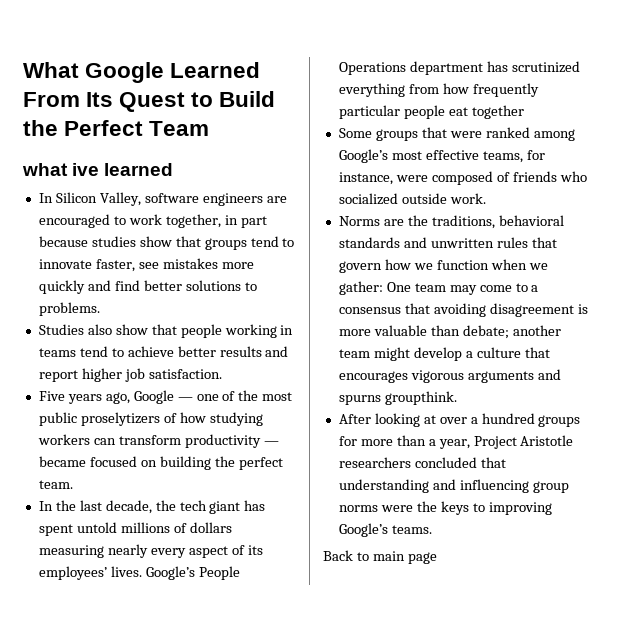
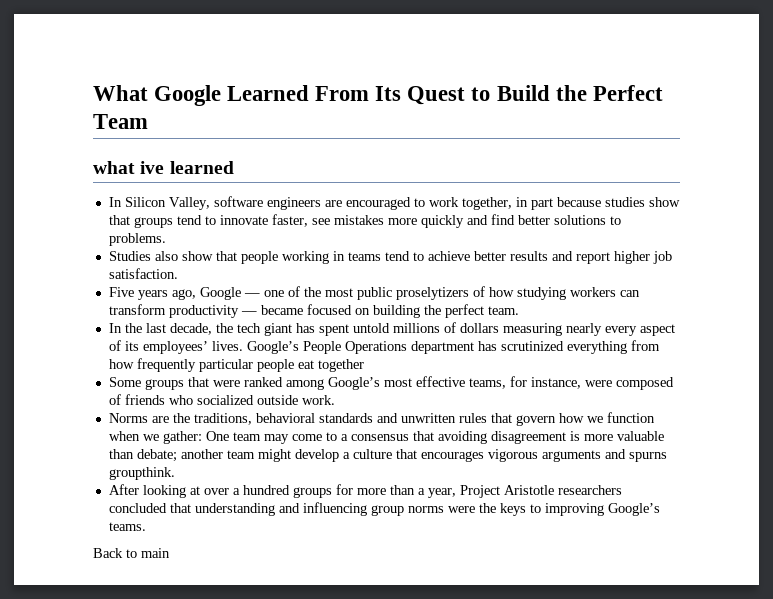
- Back to main page
+ Back to main

